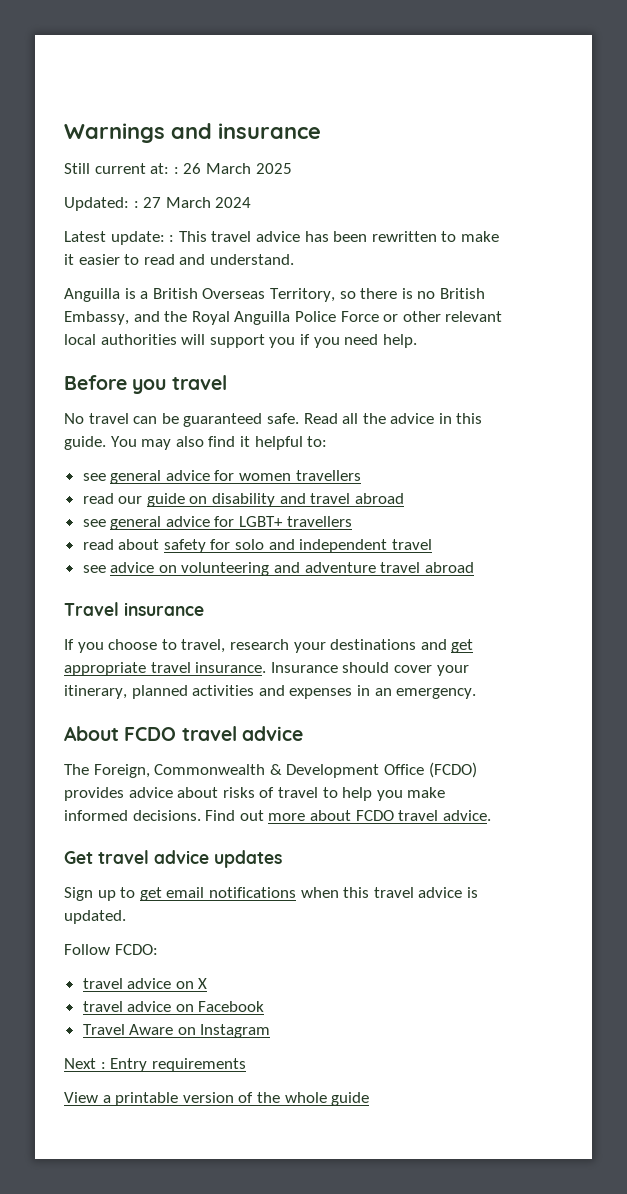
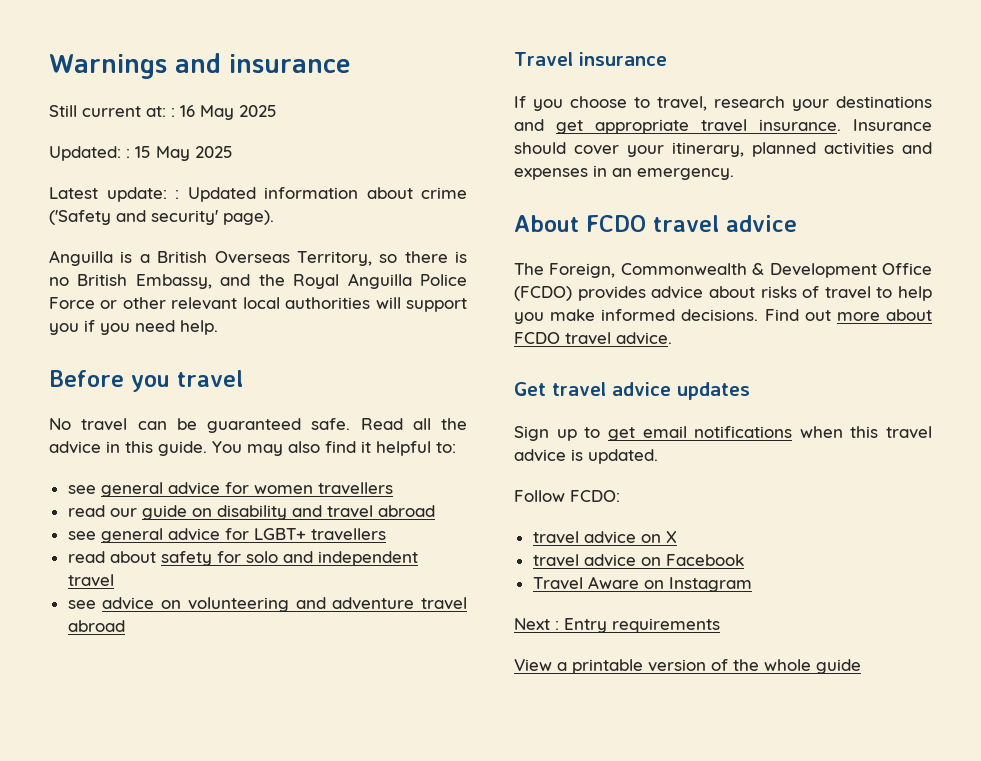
- Still current at: : 26 March 2025
+ Still current at: : 16 May 2025
- Updated: : 27 March 2024
+ Updated: : 15 May 2025
- Latest update: : This travel advice has been rewritten to make it easier to read and understand.
+ Latest update: : Updated information about crime ('Safety and security' page).

